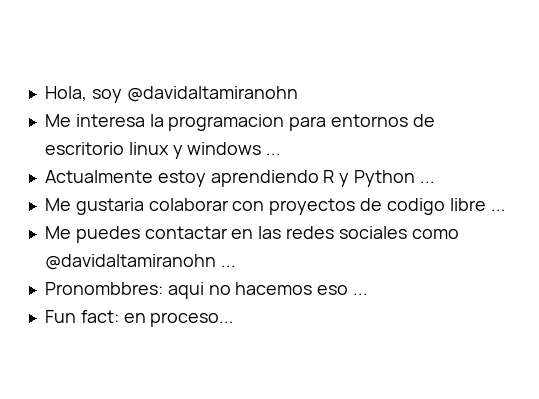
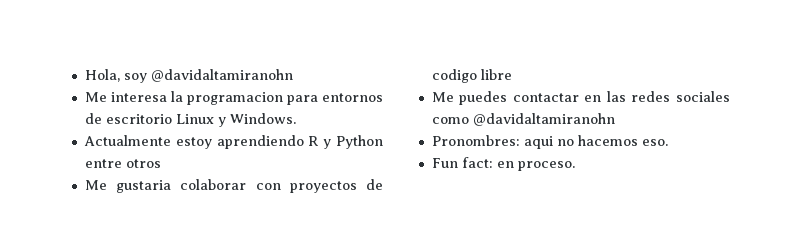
- Me interesa la programacion para entornos de escritorio linux y windows ...
+ Me interesa la programacion para entornos de escritorio Linux y Windows.
- Actualmente estoy aprendiendo R y Python ...
+ Actualmente estoy aprendiendo R y Python entre otros
- Me gustaria colaborar con proyectos de codigo libre ...
+ Me gustaria colaborar con proyectos de codigo libre
- Me puedes contactar en las redes sociales como @davidaltamiranohn ...
- Pronombbres: aqui no hacemos eso ...
+ Me puedes contactar en las redes sociales como @davidaltamiranohn
+ Pronombres: aqui no hacemos eso.
- Fun fact: en proceso...
+ Fun fact: en proceso.

